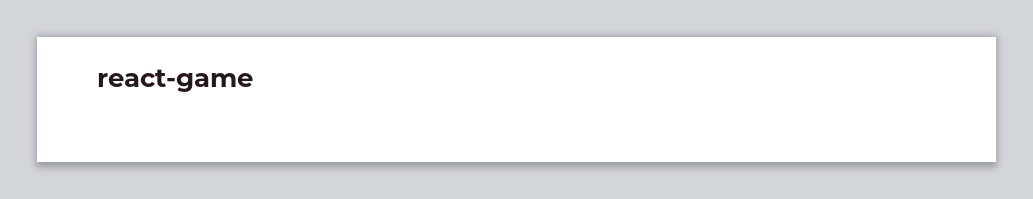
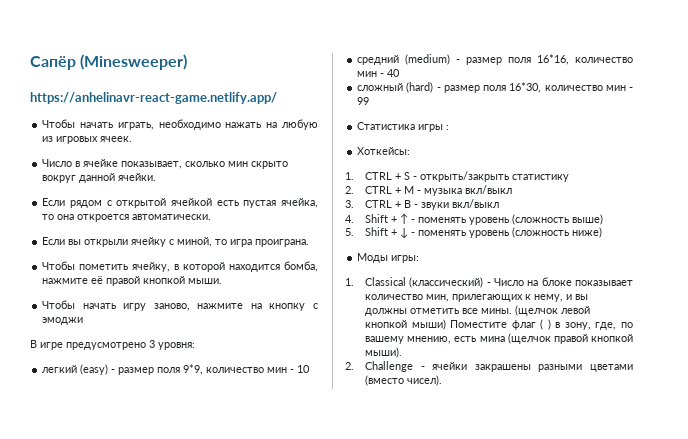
- react-game
+ Сапёр (Minesweeper)
+ https://anhelinavr-react-game.netlify.app/
+ Чтобы начать играть, необходимо нажать на любую из игровых ячеек.
+ Число в ячейке показывает, сколько мин скрыто вокруг данной ячейки.
+ Если рядом с открытой ячейкой есть пустая ячейка, то она откроется автоматически.
+ Если вы открыли ячейку с миной, то игра проиграна.
+ Чтобы пометить ячейку, в которой находится бомба, нажмите её правой кнопкой мыши.
+ Чтобы начать игру заново, нажмите на кнопку с эмоджи
+ В игре предусмотрено 3 уровня:
+ легкий (easy) - размер поля 9*9, количество мин - 10
+ средний (medium) - размер поля 16*16, количество мин - 40
+ сложный (hard) - размер поля 16*30, количество мин - 99
+ Статистика игры :
+ Хоткейсы:
+ 1. CTRL + S - открыть/закрыть статистику
+ 2. CTRL + M - музыка вкл/выкл
+ 3. CTRL + B - звуки вкл/выкл
+ 4. Shift + ↑ - поменять уровень (сложность выше)
+ 5. Shift + ↓ - поменять уровень (сложность ниже)
+ Моды игры:
+ 1. Classical (классический) - Число на блоке показывает количество мин, прилегающих к нему, и вы должны отметить все мины. (щелчок левой кнопкой мыши) Поместите флаг ( ) в зону, где, по вашему мнению, есть мина (щелчок правой кнопкой мыши).
+ 2. Challenge - ячейки закрашены разными цветами (вместо чисел).

